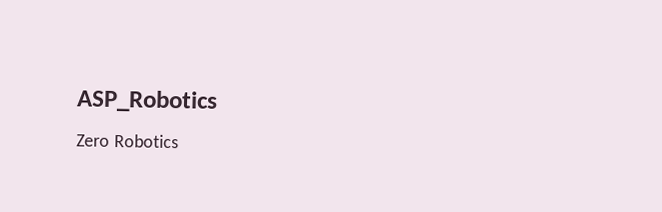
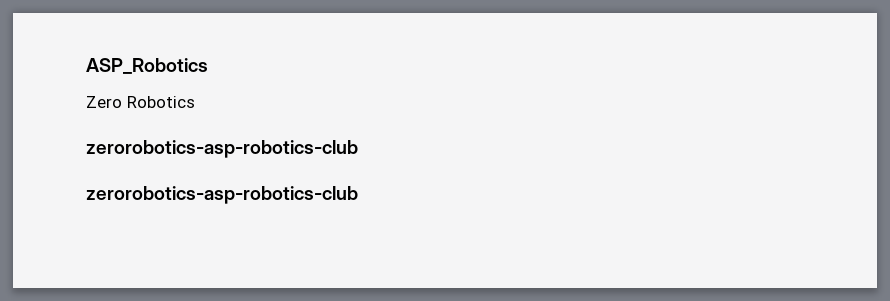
  Zero Robotics
+ zerorobotics-asp-robotics-club
+ zerorobotics-asp-robotics-club

